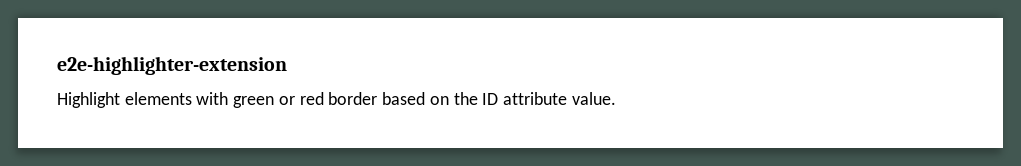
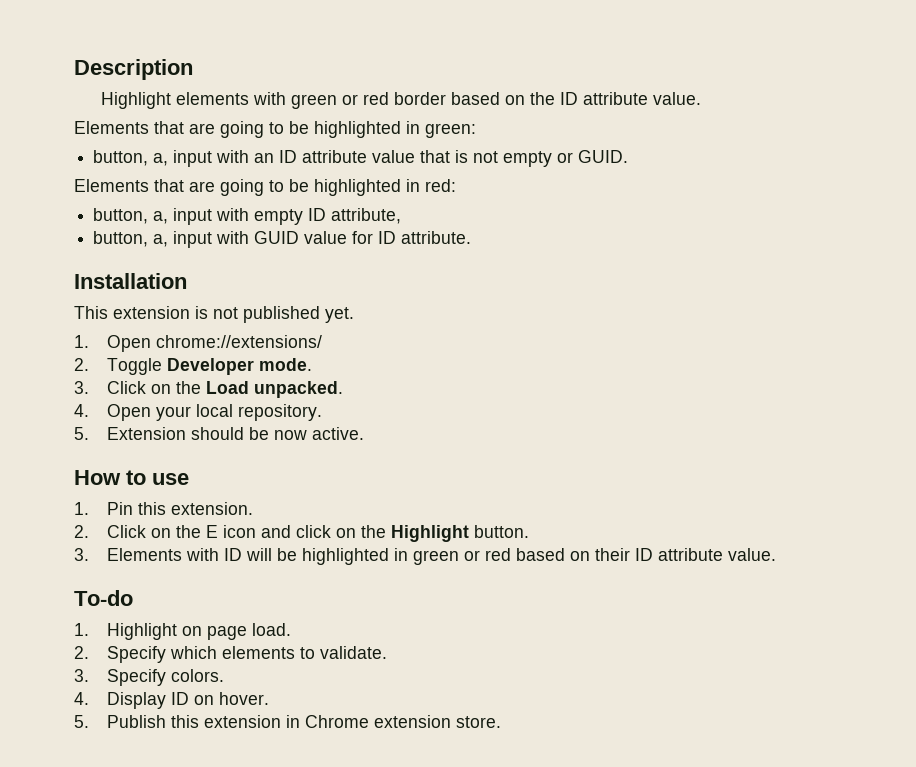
- e2e-highlighter-extension
+ Description
+ Elements that are going to be highlighted in green:
+ button, a, input with an ID attribute value that is not empty or GUID.
+ Elements that are going to be highlighted in red:
+ button, a, input with empty ID attribute,
+ button, a, input with GUID value for ID attribute.
+ Installation
+ This extension is not published yet.
+ 1. Open chrome://extensions/
+ 2. Toggle Developer mode.
+ 3. Click on the Load unpacked.
+ 4. Open your local repository.
+ 5. Extension should be now active.
+ How to use
+ 1. Pin this extension.
+ 2. Click on the E icon and click on the Highlight button.
+ 3. Elements with ID will be highlighted in green or red based on their ID attribute value.
+ To-do
+ 1. Highlight on page load.
+ 2. Specify which elements to validate.
+ 3. Specify colors.
+ 4. Display ID on hover.
+ 5. Publish this extension in Chrome extension store.

